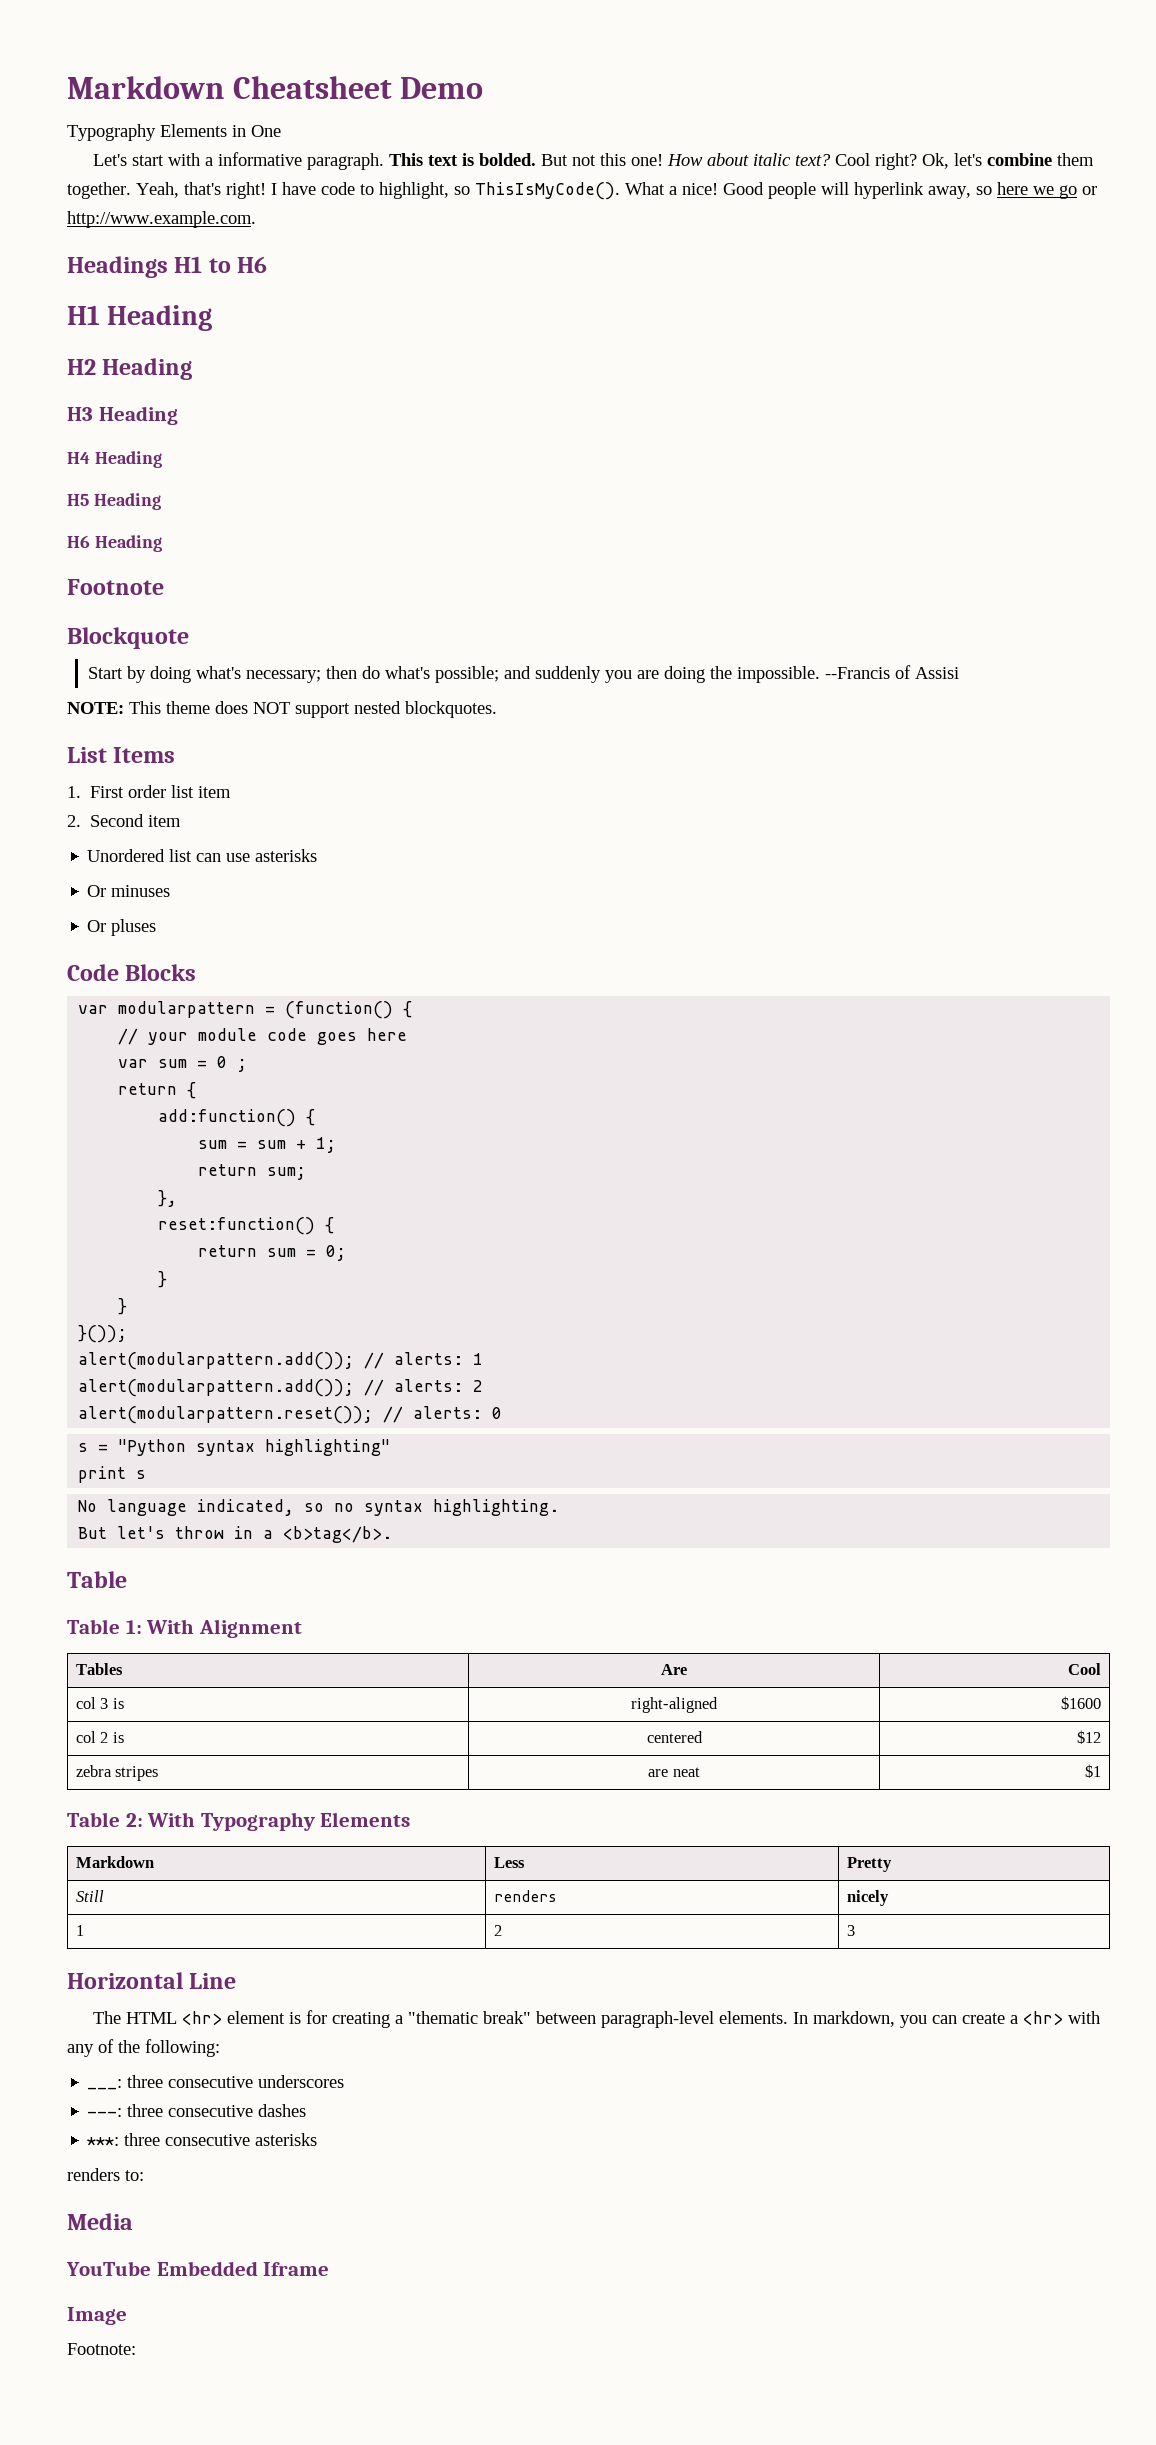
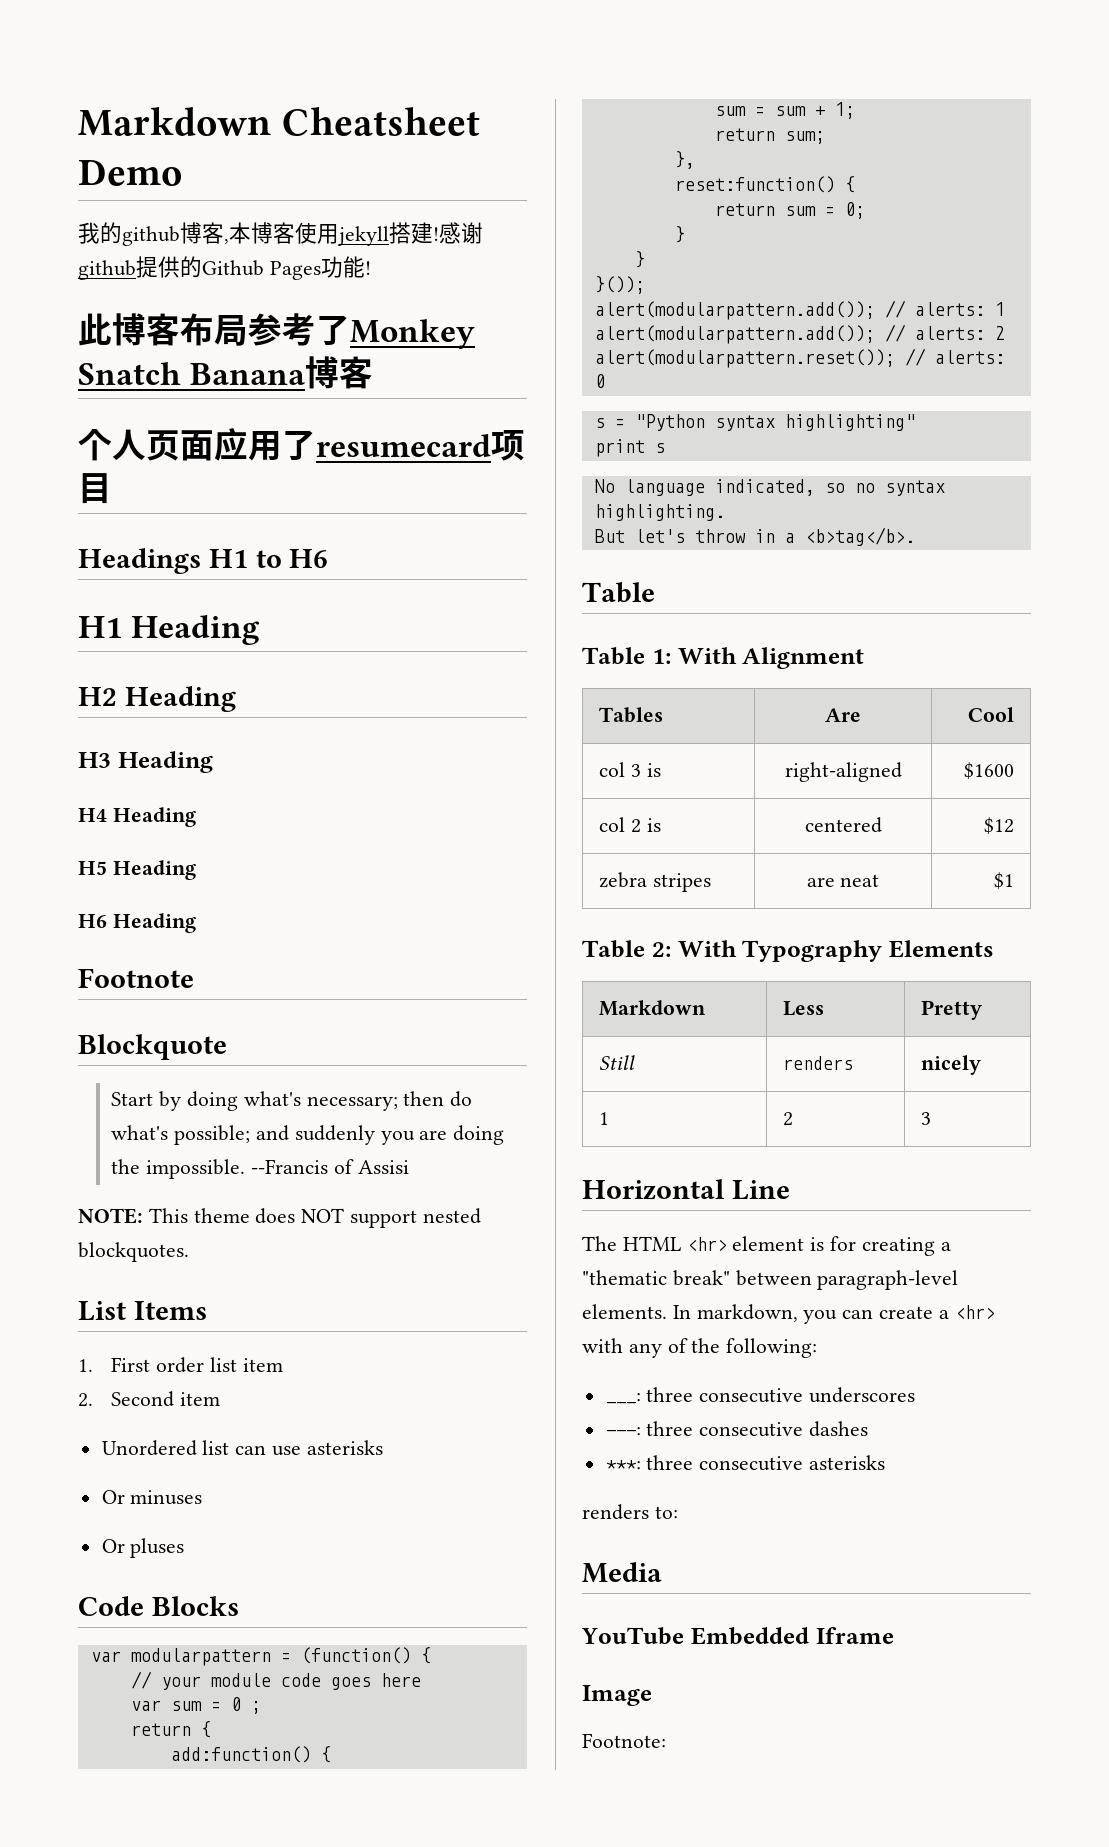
- Typography Elements in One
- Let's start with a informative paragraph. This text is bolded. But not this one! How about italic text? Cool right? Ok, let's combine them together. Yeah, that's right! I have code to highlight, so ThisIsMyCode(). What a nice! Good people will hyperlink away, so here we go or http://www.example.com.
+ 我的github博客,本博客使用jekyll搭建!感谢github提供的Github Pages功能!
+ 此博客布局参考了Monkey Snatch Banana博客
+ 个人页面应用了resumecard项目

